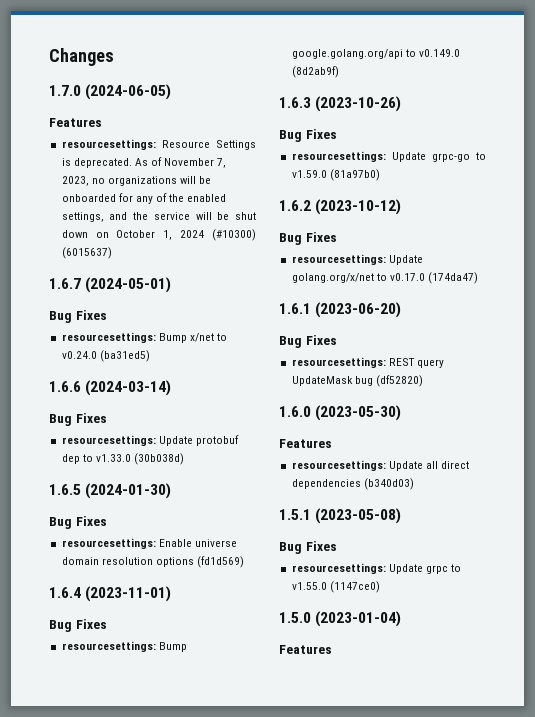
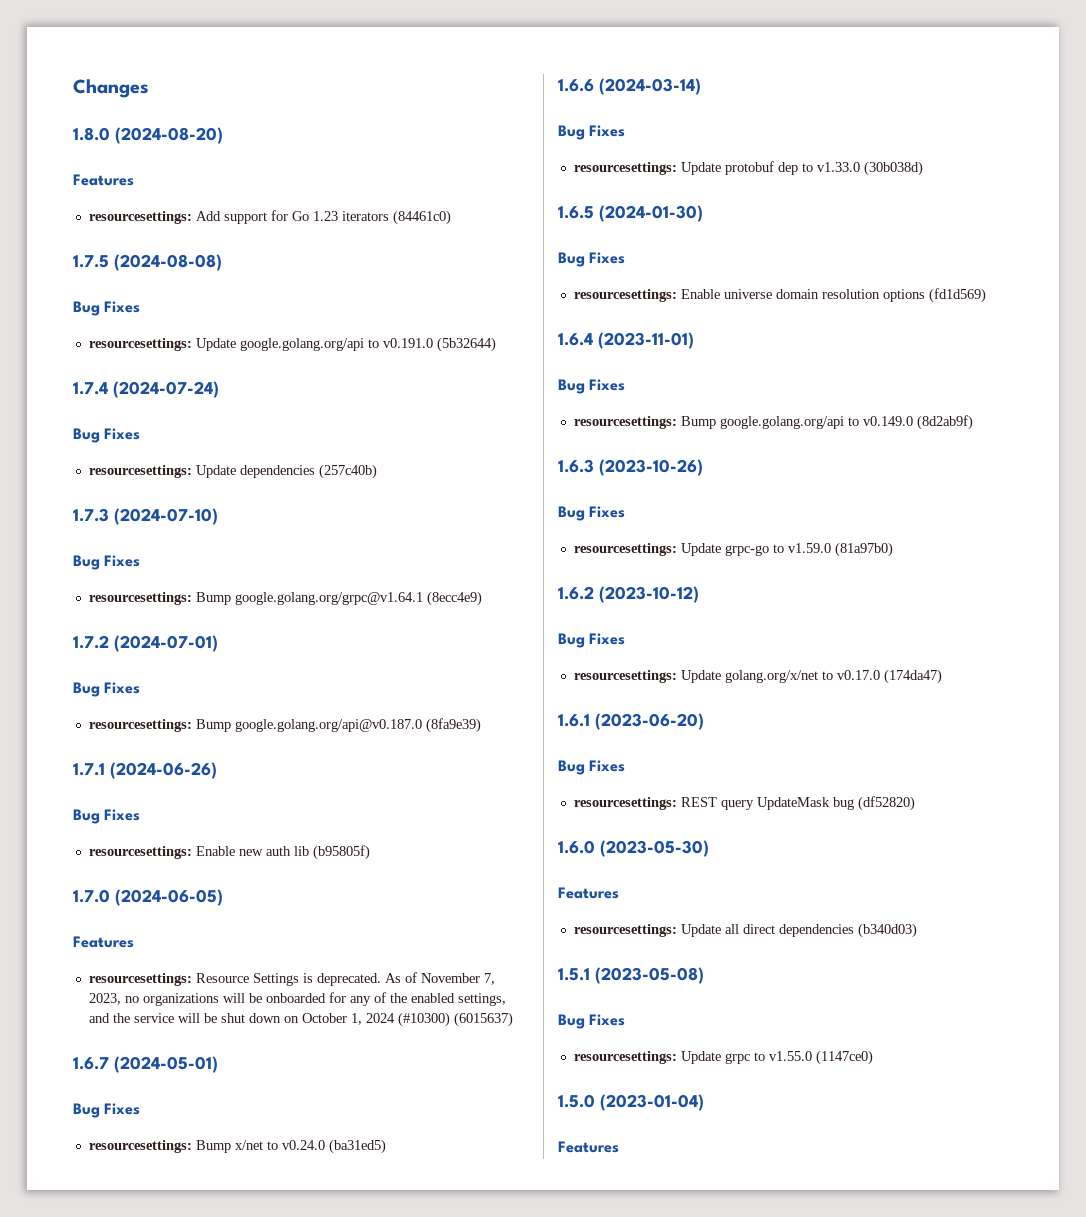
+ 1.8.0 (2024-08-20)
+ Features
+ resourcesettings: Add support for Go 1.23 iterators (84461c0)
+ 1.7.5 (2024-08-08)
+ Bug Fixes
+ resourcesettings: Update google.golang.org/api to v0.191.0 (5b32644)
+ 1.7.4 (2024-07-24)
+ Bug Fixes
+ resourcesettings: Update dependencies (257c40b)
+ 1.7.3 (2024-07-10)
+ Bug Fixes
+ resourcesettings: Bump google.golang.org/grpc@v1.64.1 (8ecc4e9)
+ 1.7.2 (2024-07-01)
+ Bug Fixes
+ resourcesettings: Bump google.golang.org/api@v0.187.0 (8fa9e39)
+ 1.7.1 (2024-06-26)
+ Bug Fixes
+ resourcesettings: Enable new auth lib (b95805f)

